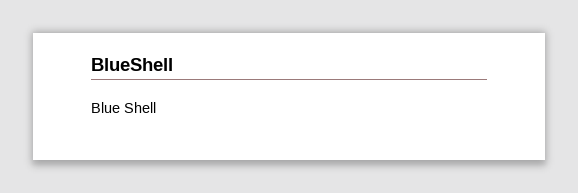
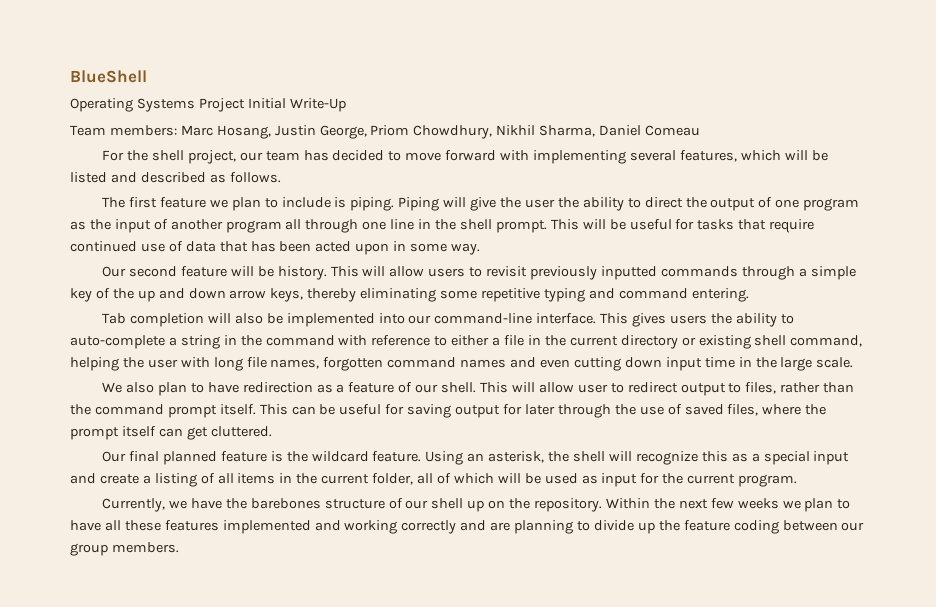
- Blue Shell
+ Operating Systems Project Initial Write-Up
+ Team members: Marc Hosang, Justin George, Priom Chowdhury, Nikhil Sharma, Daniel Comeau
+ For the shell project, our team has decided to move forward with implementing several features, which will be listed and described as follows.
+ The first feature we plan to include is piping. Piping will give the user the ability to direct the output of one program as the input of another program all through one line in the shell prompt. This will be useful for tasks that require continued use of data that has been acted upon in some way.
+ Our second feature will be history. This will allow users to revisit previously inputted commands through a simple key of the up and down arrow keys, thereby eliminating some repetitive typing and command entering.
+ Tab completion will also be implemented into our command-line interface. This gives users the ability to auto-complete a string in the command with reference to either a file in the current directory or existing shell command, helping the user with long file names, forgotten command names and even cutting down input time in the large scale.
+ We also plan to have redirection as a feature of our shell. This will allow user to redirect output to files, rather than the command prompt itself. This can be useful for saving output for later through the use of saved files, where the prompt itself can get cluttered.
+ Our final planned feature is the wildcard feature. Using an asterisk, the shell will recognize this as a special input and create a listing of all items in the current folder, all of which will be used as input for the current program.
+ Currently, we have the barebones structure of our shell up on the repository. Within the next few weeks we plan to have all these features implemented and working correctly and are planning to divide up the feature coding between our group members.

